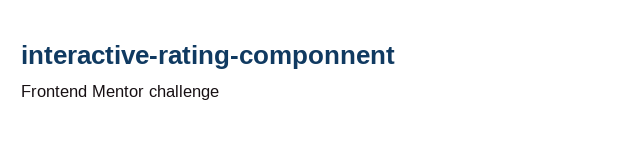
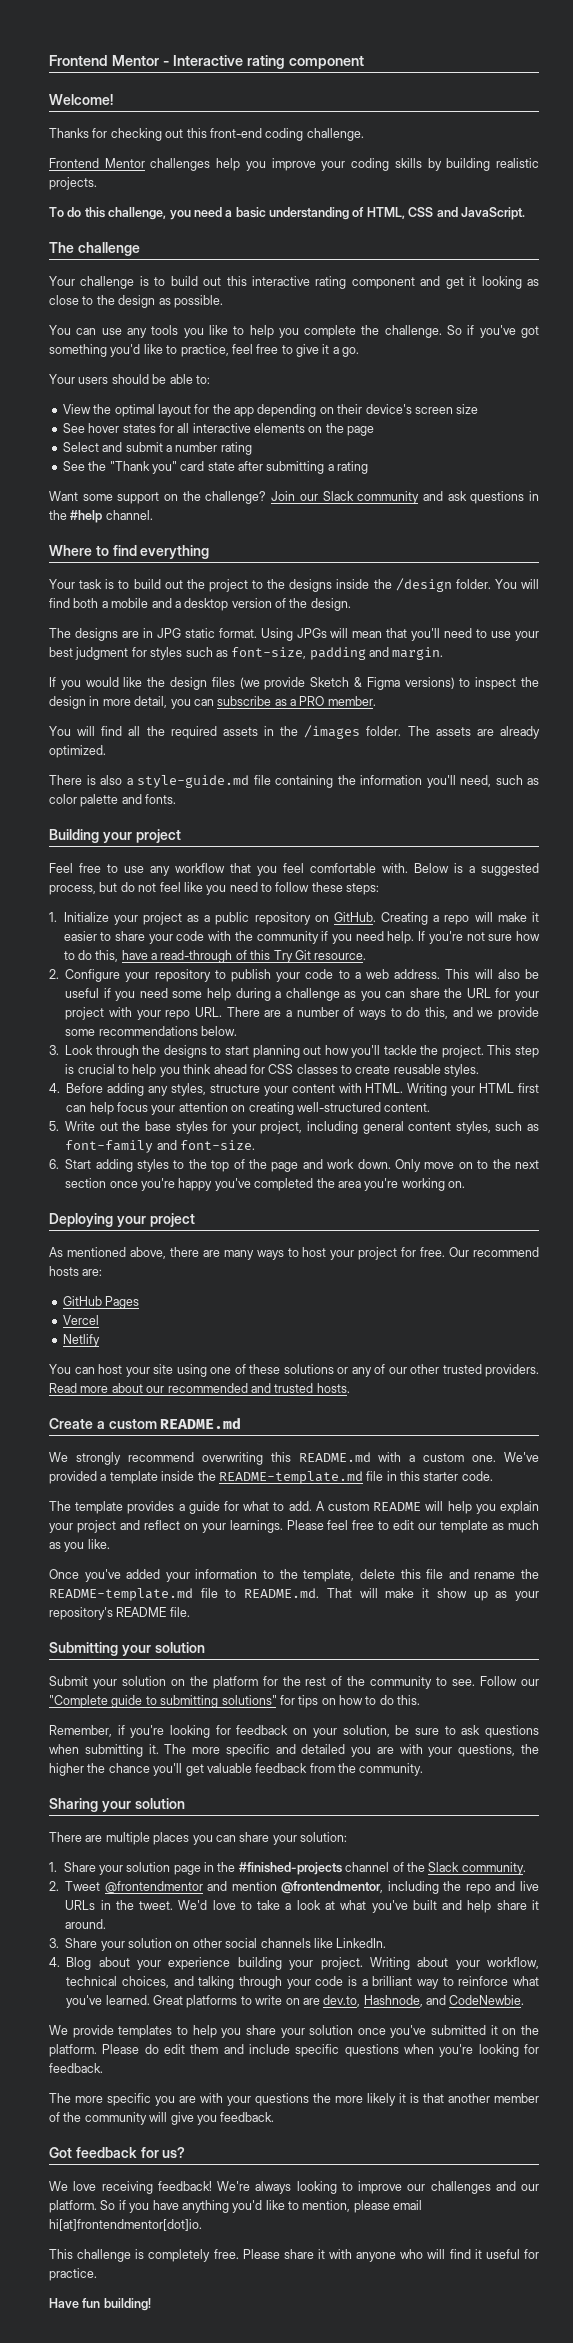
- interactive-rating-componnent
- Frontend Mentor challenge
+ Frontend Mentor - Interactive rating component
+ Welcome!
+ Thanks for checking out this front-end coding challenge.
+ Frontend Mentor challenges help you improve your coding skills by building realistic projects.
+ To do this challenge, you need a basic understanding of HTML, CSS and JavaScript.
+ The challenge
+ Your challenge is to build out this interactive rating component and get it looking as close to the design as possible.
+ You can use any tools you like to help you complete the challenge. So if you've got something you'd like to practice, feel free to give it a go.
+ Your users should be able to:
+ View the optimal layout for the app depending on their device's screen size
+ See hover states for all interactive elements on the page
+ Select and submit a number rating
+ See the "Thank you" card state after submitting a rating
+ Want some support on the challenge? Join our Slack community and ask questions in the #help channel.
+ Where to find everything
+ Your task is to build out the project to the designs inside the /design folder. You will find both a mobile and a desktop version of the design.
+ The designs are in JPG static format. Using JPGs will mean that you'll need to use your best judgment for styles such as font-size, padding and margin.
+ If you would like the design files (we provide Sketch & Figma versions) to inspect the design in more detail, you can subscribe as a PRO member.
+ You will find all the required assets in the /images folder. The assets are already optimized.
+ There is also a style-guide.md file containing the information you'll need, such as color palette and fonts.
+ Building your project
+ Feel free to use any workflow that you feel comfortable with. Below is a suggested process, but do not feel like you need to follow these steps:
+ 1. Initialize your project as a public repository on GitHub. Creating a repo will make it easier to share your code with the community if you need help. If you're not sure how to do this, have a read-through of this Try Git resource.
+ 2. Configure your repository to publish your code to a web address. This will also be useful if you need some help during a challenge as you can share the URL for your project with your repo URL. There are a number of ways to do this, and we provide some recommendations below.
+ 3. Look through the designs to start planning out how you'll tackle the project. This step is crucial to help you think ahead for CSS classes to create reusable styles.
+ 4. Before adding any styles, structure your content with HTML. Writing your HTML first can help focus your attention on creating well-structured content.
+ 5. Write out the base styles for your project, including general content styles, such as font-family and font-size.
+ 6. Start adding styles to the top of the page and work down. Only move on to the next section once you're happy you've completed the area you're working on.
+ Deploying your project
+ As mentioned above, there are many ways to host your project for free. Our recommend hosts are:
+ GitHub Pages
+ Vercel
+ Netlify
+ You can host your site using one of these solutions or any of our other trusted providers. Read more about our recommended and trusted hosts.
+ Create a custom README.md
+ We strongly recommend overwriting this README.md with a custom one. We've provided a template inside the README-template.md file in this starter code.
+ The template provides a guide for what to add. A custom README will help you explain your project and reflect on your learnings. Please feel free to edit our template as much as you like.
+ Once you've added your information to the template, delete this file and rename the README-template.md file to README.md. That will make it show up as your repository's README file.
+ Submitting your solution
+ Submit your solution on the platform for the rest of the community to see. Follow our "Complete guide to submitting solutions" for tips on how to do this.
+ Remember, if you're looking for feedback on your solution, be sure to ask questions when submitting it. The more specific and detailed you are with your questions, the higher the chance you'll get valuable feedback from the community.
+ Sharing your solution
+ There are multiple places you can share your solution:
+ 1. Share your solution page in the #finished-projects channel of the Slack community.
+ 2. Tweet @frontendmentor and mention @frontendmentor, including the repo and live URLs in the tweet. We'd love to take a look at what you've built and help share it around.
+ 3. Share your solution on other social channels like LinkedIn.
+ 4. Blog about your experience building your project. Writing about your workflow, technical choices, and talking through your code is a brilliant way to reinforce what you've learned. Great platforms to write on are dev.to, Hashnode, and CodeNewbie.
+ We provide templates to help you share your solution once you've submitted it on the platform. Please do edit them and include specific questions when you're looking for feedback.
+ The more specific you are with your questions the more likely it is that another member of the community will give you feedback.
+ Got feedback for us?
+ We love receiving feedback! We're always looking to improve our challenges and our platform. So if you have anything you'd like to mention, please email hi[at]frontendmentor[dot]io.
+ This challenge is completely free. Please share it with anyone who will find it useful for practice.
+ Have fun building!

